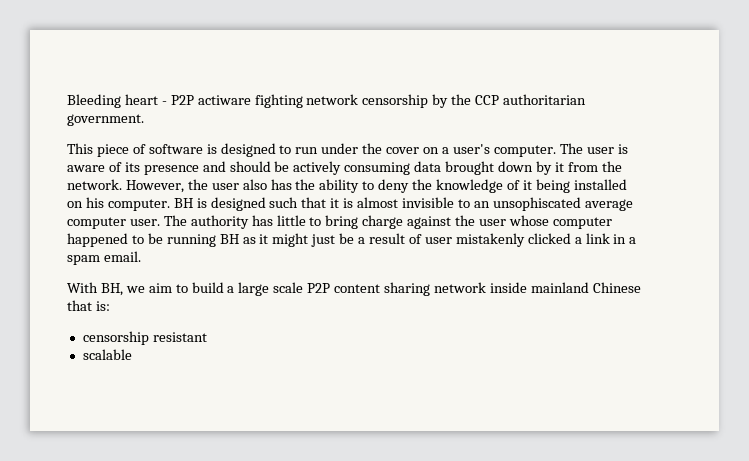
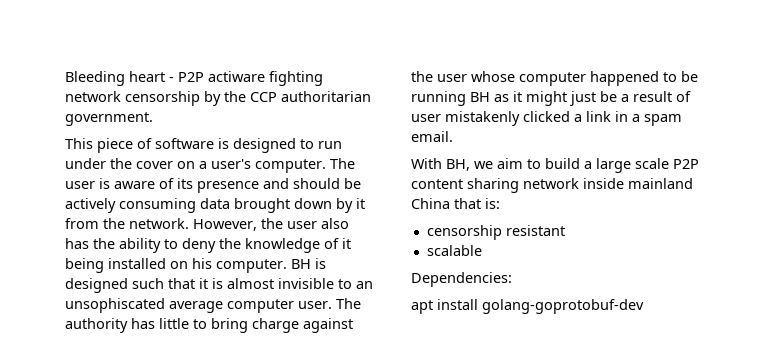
- With BH, we aim to build a large scale P2P content sharing network inside mainland Chinese that is:
+ With BH, we aim to build a large scale P2P content sharing network inside mainland China that is:
+ Dependencies:
+ apt install golang-goprotobuf-dev

